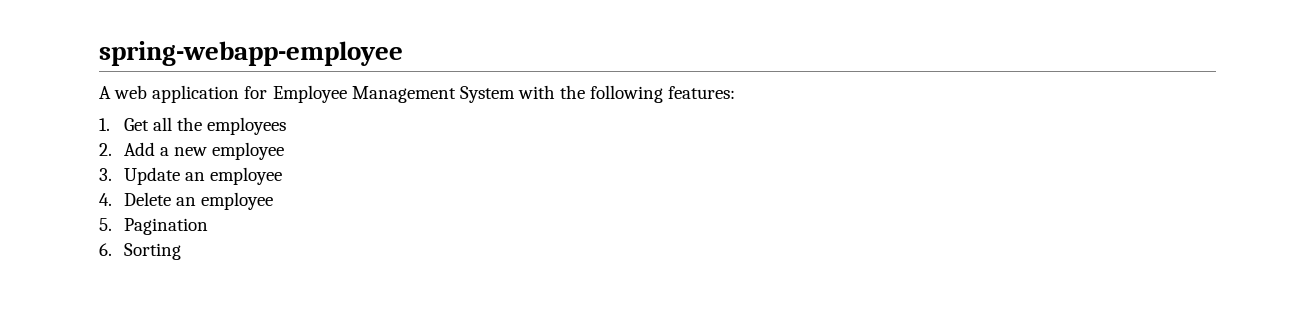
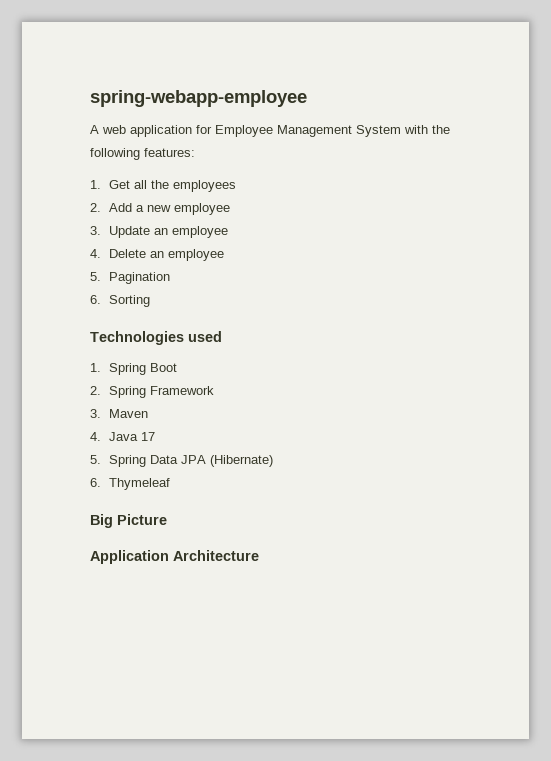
+ Technologies used
+ 1. Spring Boot
+ 2. Spring Framework
+ 3. Maven
+ 4. Java 17
+ 5. Spring Data JPA (Hibernate)
+ 6. Thymeleaf
+ Big Picture
+ Application Architecture

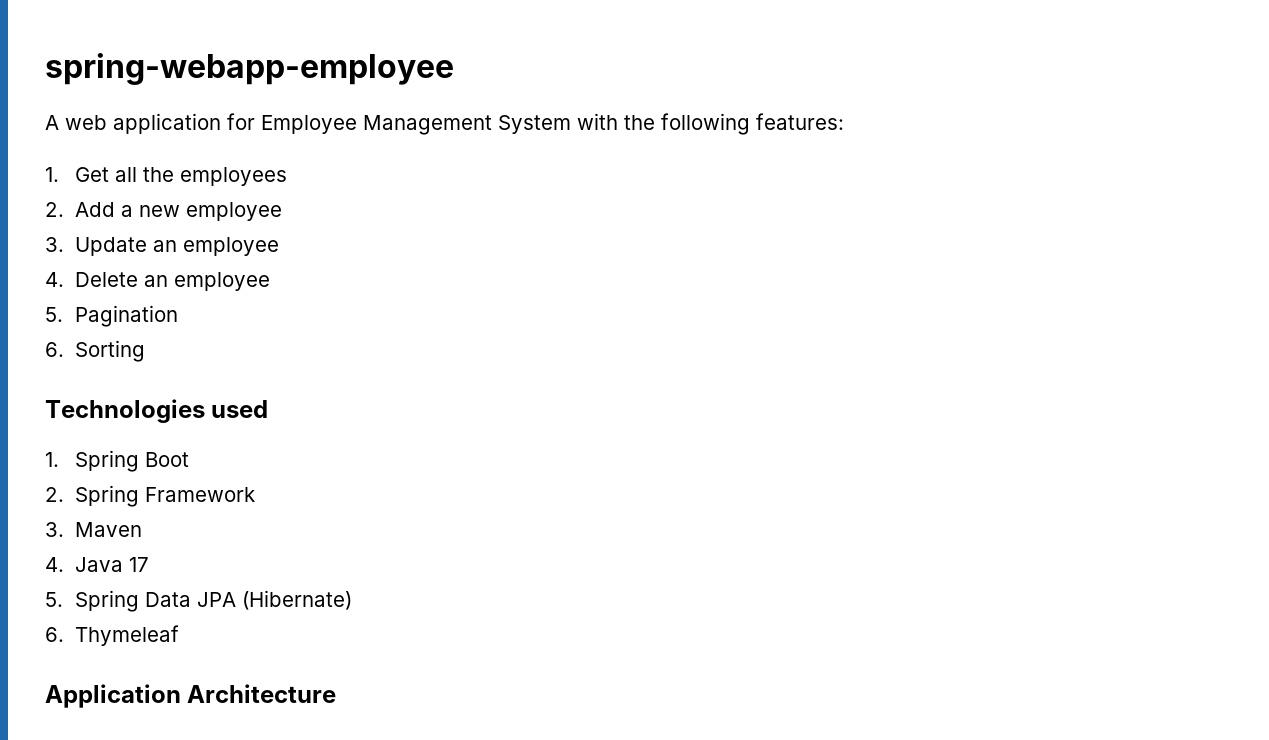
- Big Picture

